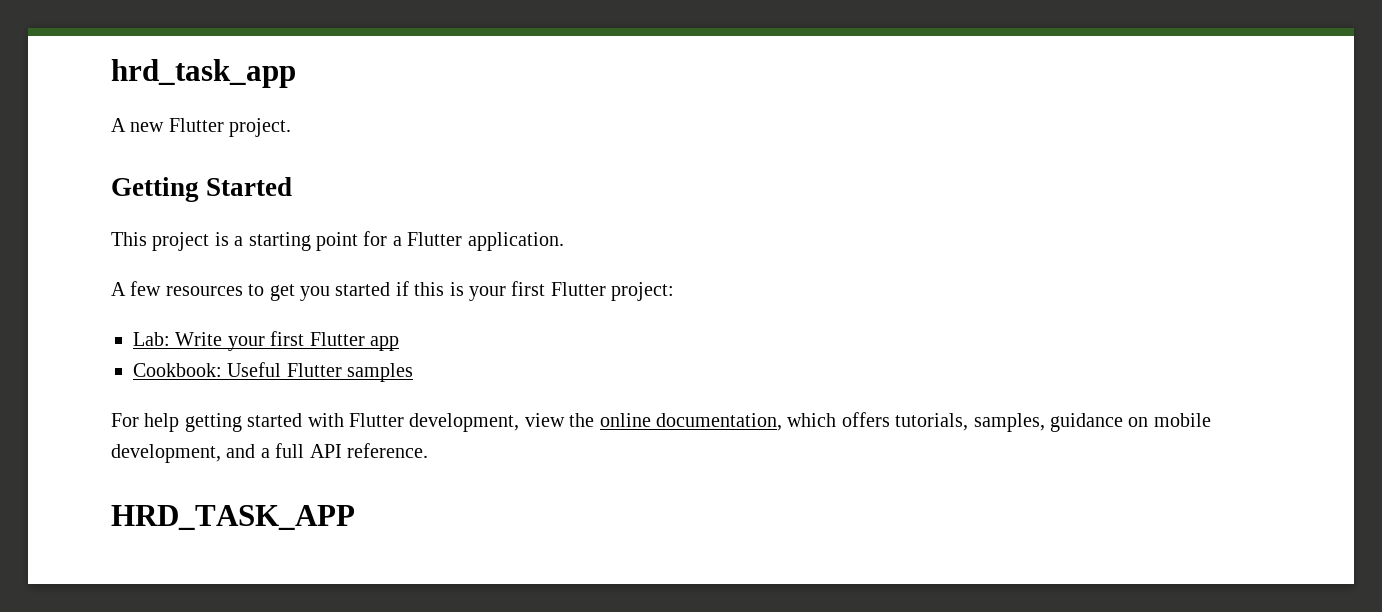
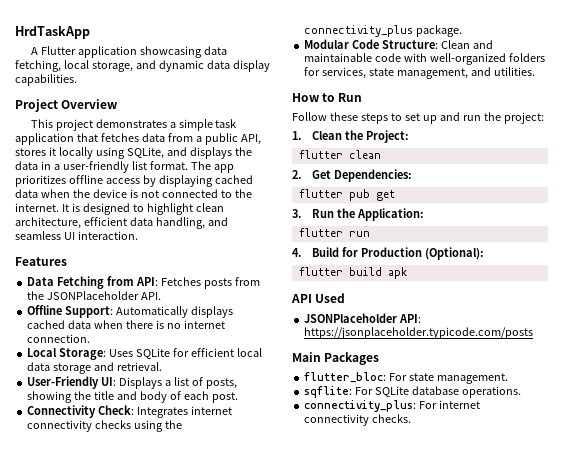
- hrd_task_app
- A new Flutter project.
- Getting Started
- This project is a starting point for a Flutter application.
- A few resources to get you started if this is your first Flutter project:
- Lab: Write your first Flutter app
- Cookbook: Useful Flutter samples
- For help getting started with Flutter development, view the online documentation, which offers tutorials, samples, guidance on mobile development, and a full API reference.
- HRD_TASK_APP
+ HrdTaskApp
+ A Flutter application showcasing data fetching, local storage, and dynamic data display capabilities.
+ Project Overview
+ This project demonstrates a simple task application that fetches data from a public API, stores it locally using SQLite, and displays the data in a user-friendly list format. The app prioritizes offline access by displaying cached data when the device is not connected to the internet. It is designed to highlight clean architecture, efficient data handling, and seamless UI interaction.
+ Features
+ Data Fetching from API: Fetches posts from the JSONPlaceholder API.
+ Offline Support: Automatically displays cached data when there is no internet connection.
+ Local Storage: Uses SQLite for efficient local data storage and retrieval.
+ User-Friendly UI: Displays a list of posts, showing the title and body of each post.
+ Connectivity Check: Integrates internet connectivity checks using the connectivity_plus package.
+ Modular Code Structure: Clean and maintainable code with well-organized folders for services, state management, and utilities.
+ How to Run
+ Follow these steps to set up and run the project:
+ 1. Clean the Project:
+ flutter clean
+ 2. Get Dependencies:
+ flutter pub get
+ 3. Run the Application:
+ flutter run
+ 4. Build for Production (Optional):
+ flutter build apk
+ API Used
+ JSONPlaceholder API: https://jsonplaceholder.typicode.com/posts
+ Main Packages
+ flutter_bloc: For state management.
+ sqflite: For SQLite database operations.
+ connectivity_plus: For internet connectivity checks.

